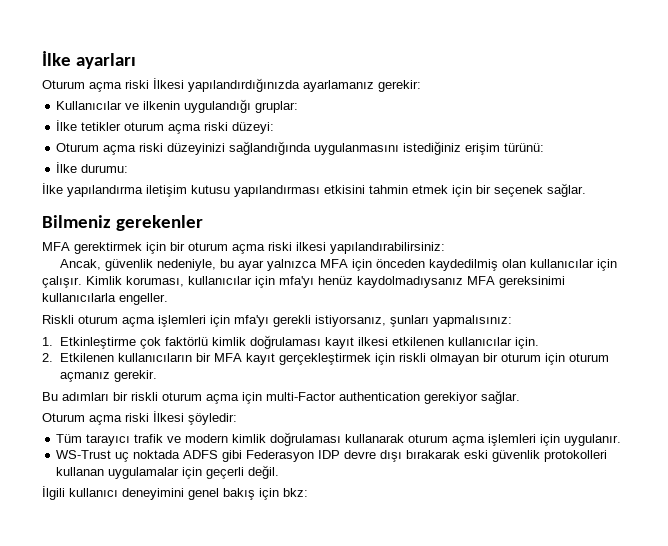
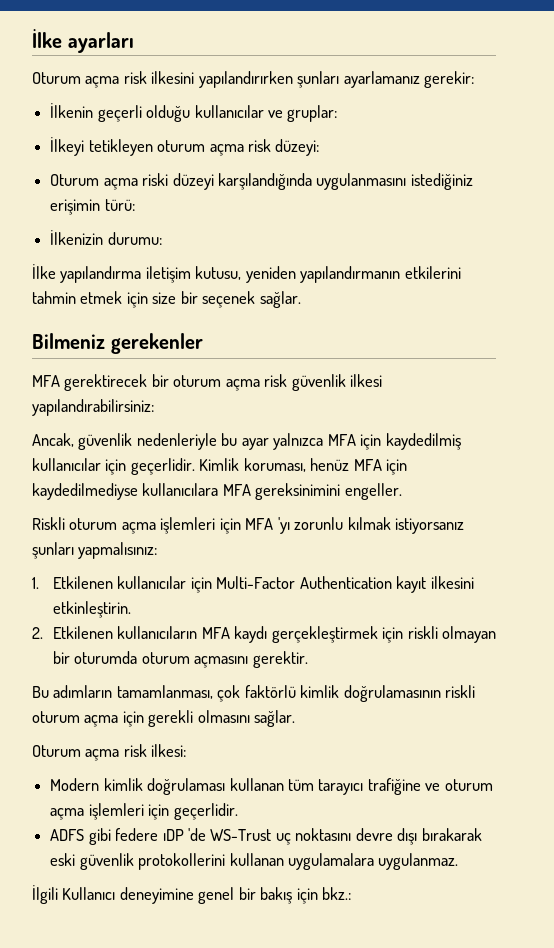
- Oturum açma riski İlkesi yapılandırdığınızda ayarlamanız gerekir:
- Kullanıcılar ve ilkenin uygulandığı gruplar:
+ Oturum açma risk ilkesini yapılandırırken şunları ayarlamanız gerekir:
+ İlkenin geçerli olduğu kullanıcılar ve gruplar:
- İlke tetikler oturum açma riski düzeyi:
+ İlkeyi tetikleyen oturum açma risk düzeyi:
- Oturum açma riski düzeyinizi sağlandığında uygulanmasını istediğiniz erişim türünü:
- İlke durumu:
+ Oturum açma riski düzeyi karşılandığında uygulanmasını istediğiniz erişimin türü:
+ İlkenizin durumu:
- İlke yapılandırma iletişim kutusu yapılandırması etkisini tahmin etmek için bir seçenek sağlar.
+ İlke yapılandırma iletişim kutusu, yeniden yapılandırmanın etkilerini tahmin etmek için size bir seçenek sağlar.
- MFA gerektirmek için bir oturum açma riski ilkesi yapılandırabilirsiniz:
+ MFA gerektirecek bir oturum açma risk güvenlik ilkesi yapılandırabilirsiniz:
- Ancak, güvenlik nedeniyle, bu ayar yalnızca MFA için önceden kaydedilmiş olan kullanıcılar için çalışır.
+ Ancak, güvenlik nedenleriyle bu ayar yalnızca MFA için kaydedilmiş kullanıcılar için geçerlidir.
- Kimlik koruması, kullanıcılar için mfa'yı henüz kaydolmadıysanız MFA gereksinimi kullanıcılarla engeller.
+ Kimlik koruması, henüz MFA için kaydedilmediyse kullanıcılara MFA gereksinimini engeller.
- Riskli oturum açma işlemleri için mfa'yı gerekli istiyorsanız, şunları yapmalısınız:
- 1. Etkinleştirme çok faktörlü kimlik doğrulaması kayıt ilkesi etkilenen kullanıcılar için.
+ Riskli oturum açma işlemleri için MFA 'yı zorunlu kılmak istiyorsanız şunları yapmalısınız:
+ 1. Etkilenen kullanıcılar için Multi-Factor Authentication kayıt ilkesini etkinleştirin.
- 2. Etkilenen kullanıcıların bir MFA kayıt gerçekleştirmek için riskli olmayan bir oturum için oturum açmanız gerekir.
- Bu adımları bir riskli oturum açma için multi-Factor authentication gerekiyor sağlar.
+ 2. Etkilenen kullanıcıların MFA kaydı gerçekleştirmek için riskli olmayan bir oturumda oturum açmasını gerektir.
+ Bu adımların tamamlanması, çok faktörlü kimlik doğrulamasının riskli oturum açma için gerekli olmasını sağlar.
- Oturum açma riski İlkesi şöyledir:
- Tüm tarayıcı trafik ve modern kimlik doğrulaması kullanarak oturum açma işlemleri için uygulanır.
- WS-Trust uç noktada ADFS gibi Federasyon IDP devre dışı bırakarak eski güvenlik protokolleri kullanan uygulamalar için geçerli değil.
- İlgili kullanıcı deneyimini genel bakış için bkz:
+ Oturum açma risk ilkesi:
+ Modern kimlik doğrulaması kullanan tüm tarayıcı trafiğine ve oturum açma işlemleri için geçerlidir.
+ ADFS gibi federe ıDP 'de WS-Trust uç noktasını devre dışı bırakarak eski güvenlik protokollerini kullanan uygulamalara uygulanmaz.
+ İlgili Kullanıcı deneyimine genel bir bakış için bkz.:

